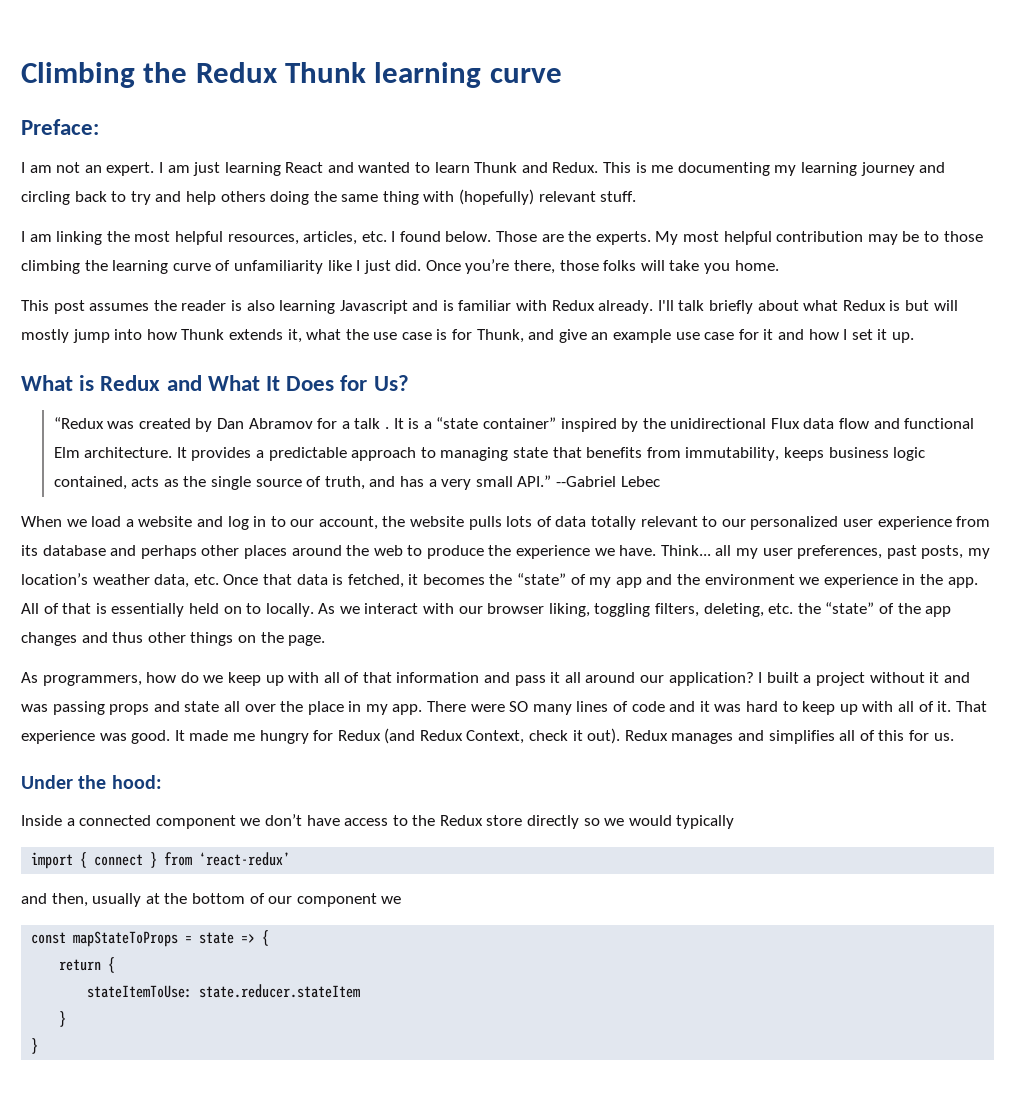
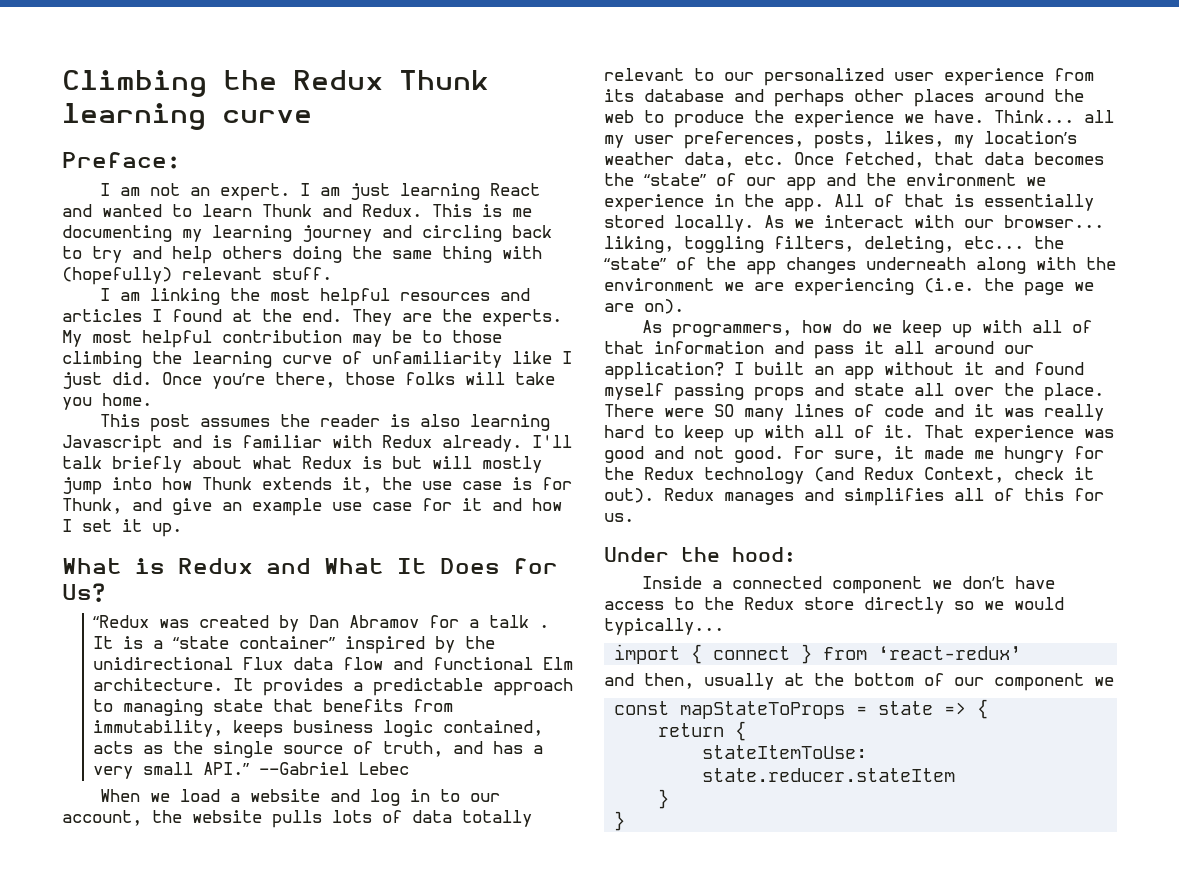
- I am linking the most helpful resources, articles, etc. I found below. Those are the experts.
+ I am linking the most helpful resources and articles I found at the end. They are the experts.
- I'll talk briefly about what Redux is but will mostly jump into how Thunk extends it, what the use case is for Thunk, and give an example use case for it and how I set it up.
+ I'll talk briefly about what Redux is but will mostly jump into how Thunk extends it, the use case is for Thunk, and give an example use case for it and how I set it up.
- Think... all my user preferences, past posts, my location’s weather data, etc. Once that data is fetched, it becomes the “state” of my app and the environment we experience in the app.
+ Think... all my user preferences, posts, likes, my location’s weather data, etc. Once fetched, that data becomes the “state” of our app and the environment we experience in the app.
- All of that is essentially held on to locally.
+ All of that is essentially stored locally.
- As we interact with our browser liking, toggling filters, deleting, etc. the “state” of the app changes and thus other things on the page.
+ As we interact with our browser... liking, toggling filters, deleting, etc... the “state” of the app changes underneath along with the environment we are experiencing (i.e. the page we are on).
- I built a project without it and was passing props and state all over the place in my app.
+ I built an app without it and found myself passing props and state all over the place.
- There were SO many lines of code and it was hard to keep up with all of it.
+ There were SO many lines of code and it was really hard to keep up with all of it.
- That experience was good. It made me hungry for Redux (and Redux Context, check it out).
+ That experience was good and not good. For sure, it made me hungry for the Redux technology (and Redux Context, check it out).
- Inside a connected component we don’t have access to the Redux store directly so we would typically
+ Inside a connected component we don’t have access to the Redux store directly so we would typically...

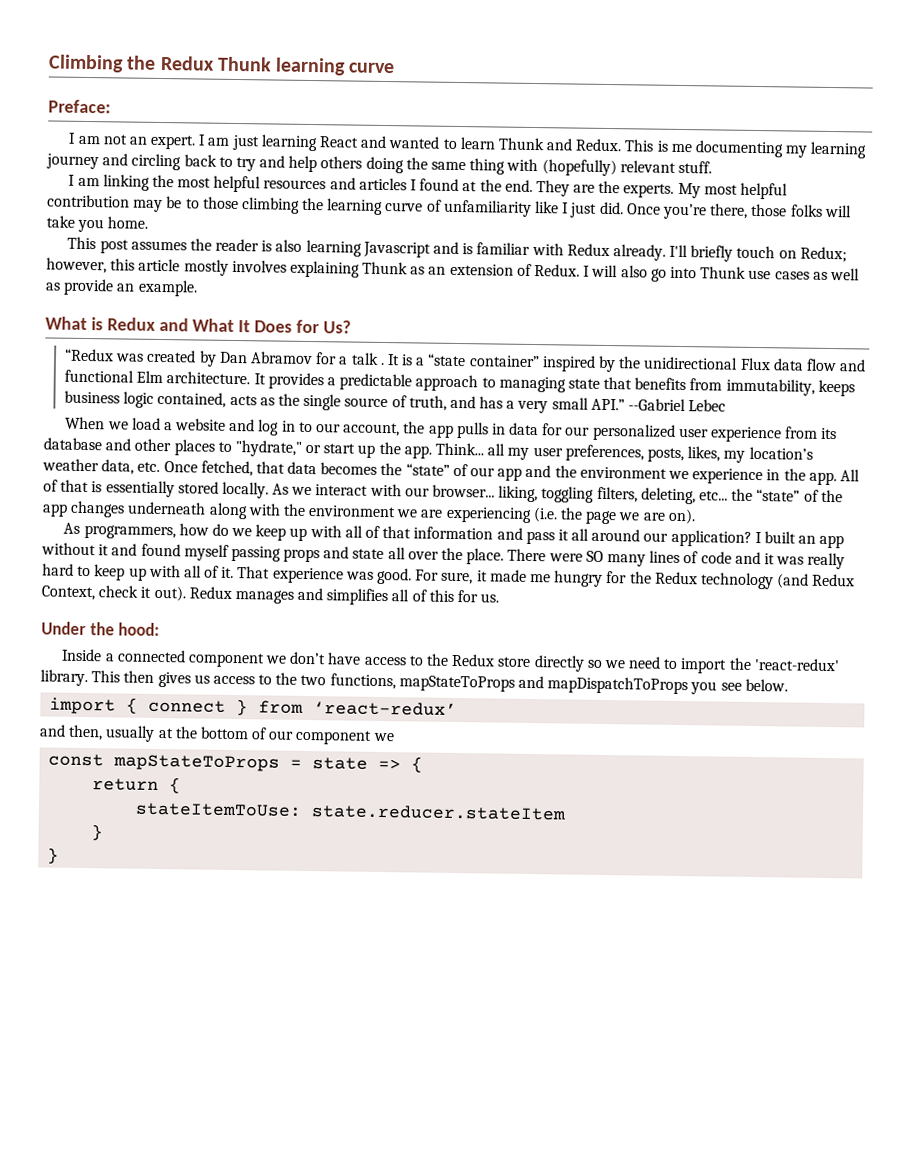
- I'll talk briefly about what Redux is but will mostly jump into how Thunk extends it, the use case is for Thunk, and give an example use case for it and how I set it up.
+ I'll briefly touch on Redux; however, this article mostly involves explaining Thunk as an extension of Redux. I will also go into Thunk use cases as well as provide an example.
- When we load a website and log in to our account, the website pulls lots of data totally relevant to our personalized user experience from its database and perhaps other places around the web to produce the experience we have.
+ When we load a website and log in to our account, the app pulls in data for our personalized user experience from its database and other places to "hydrate," or start up the app.
- That experience was good and not good.
+ That experience was good.
- Inside a connected component we don’t have access to the Redux store directly so we would typically...
+ Inside a connected component we don’t have access to the Redux store directly so we need to import the 'react-redux' library. This then gives us access to the two functions, mapStateToProps and mapDispatchToProps you see below.

